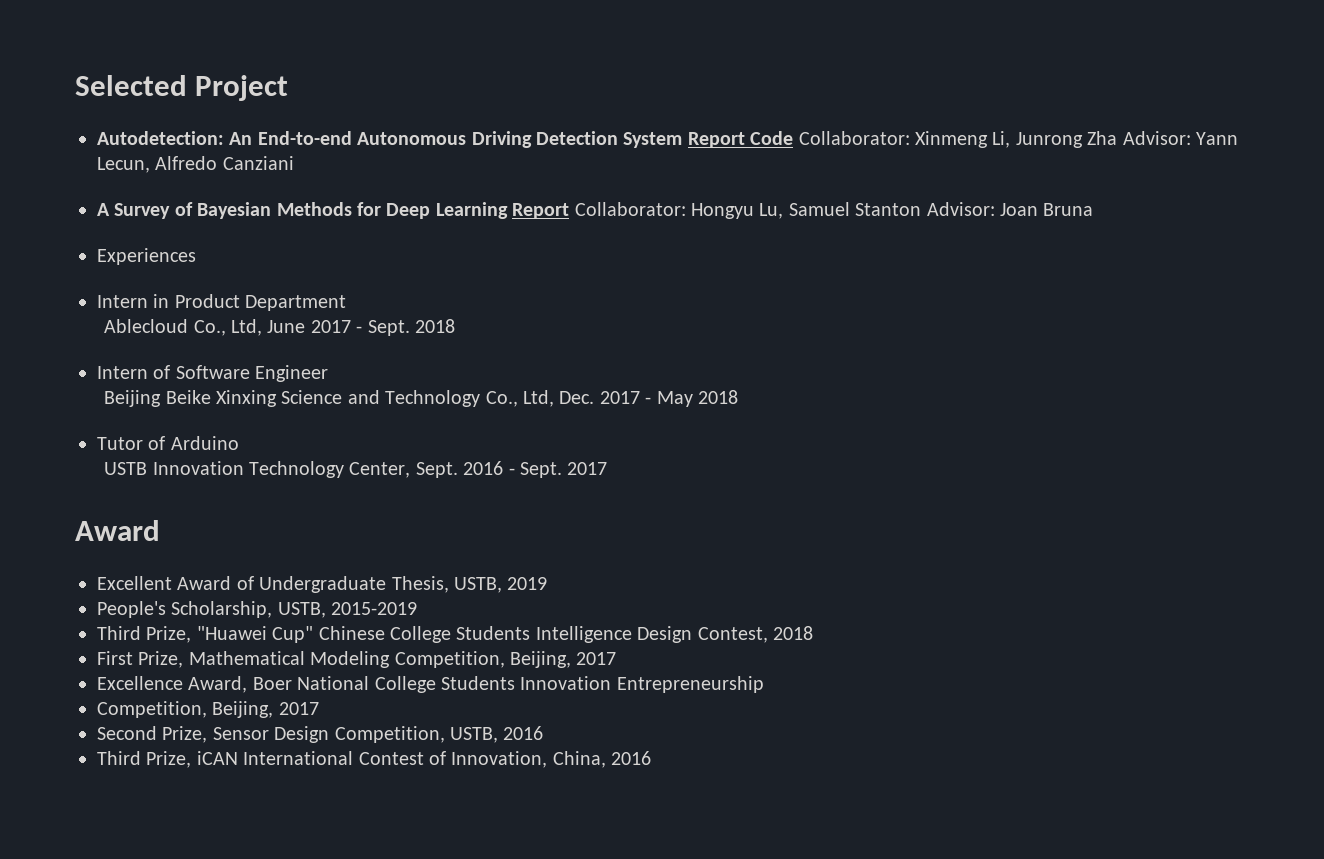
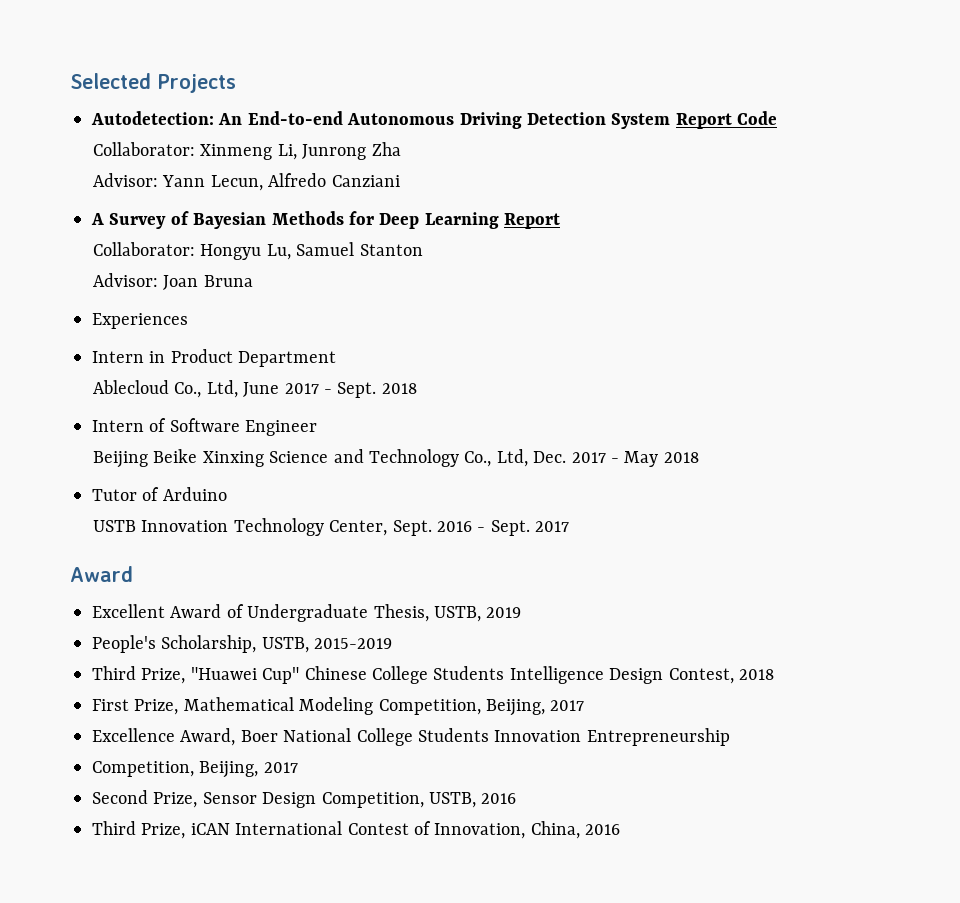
- Selected Project
+ Selected Projects
- Autodetection: An End-to-end Autonomous Driving Detection System Report Code Collaborator: Xinmeng Li, Junrong Zha Advisor: Yann Lecun, Alfredo Canziani
+ Autodetection: An End-to-end Autonomous Driving Detection System Report Code
+ Collaborator: Xinmeng Li, Junrong Zha
+ Advisor: Yann Lecun, Alfredo Canziani
- A Survey of Bayesian Methods for Deep Learning Report Collaborator: Hongyu Lu, Samuel Stanton Advisor: Joan Bruna
+ A Survey of Bayesian Methods for Deep Learning Report
+ Collaborator: Hongyu Lu, Samuel Stanton
+ Advisor: Joan Bruna

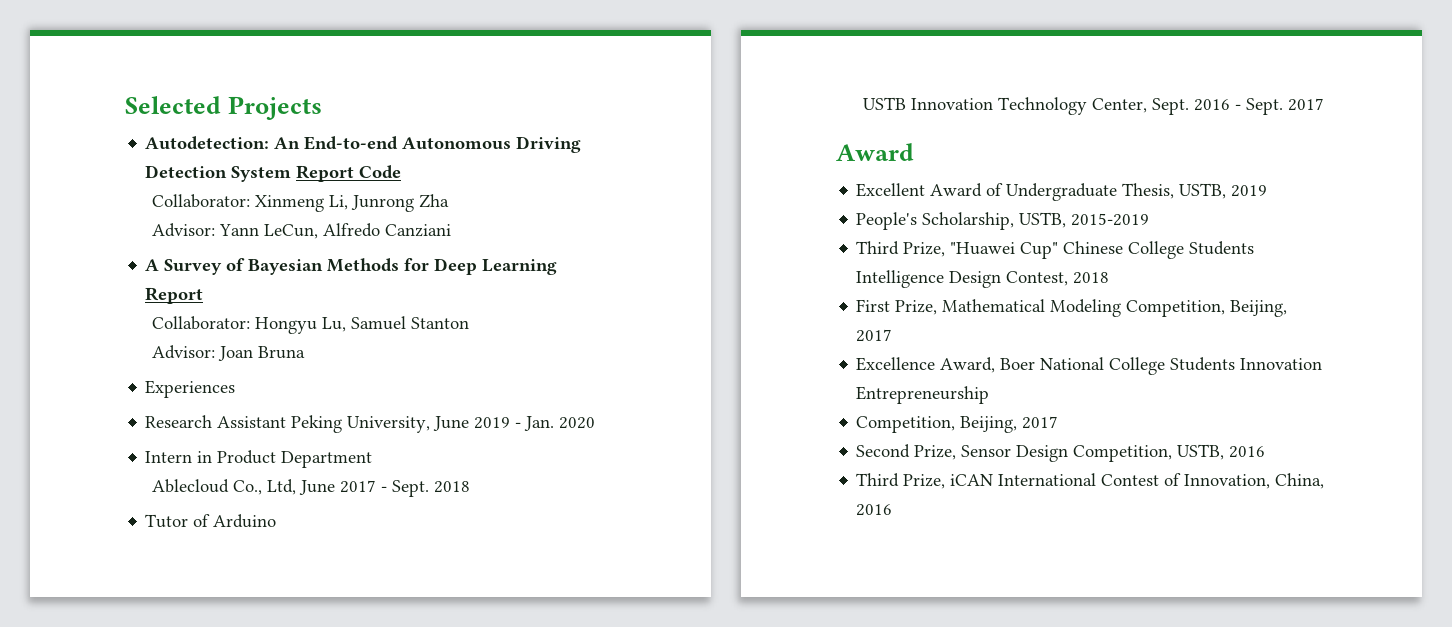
- Advisor: Yann Lecun, Alfredo Canziani
+ Advisor: Yann LeCun, Alfredo Canziani
+ Research Assistant Peking University, June 2019 - Jan. 2020
- Intern of Software Engineer
- Beijing Beike Xinxing Science and Technology Co., Ltd, Dec. 2017 - May 2018

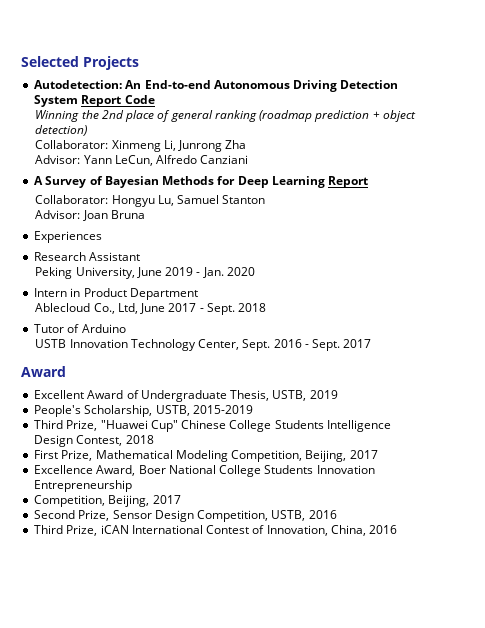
+ Winning the 2nd place of general ranking (roadmap prediction + object detection)
- Research Assistant Peking University, June 2019 - Jan. 2020
+ Research Assistant
+ Peking University, June 2019 - Jan. 2020

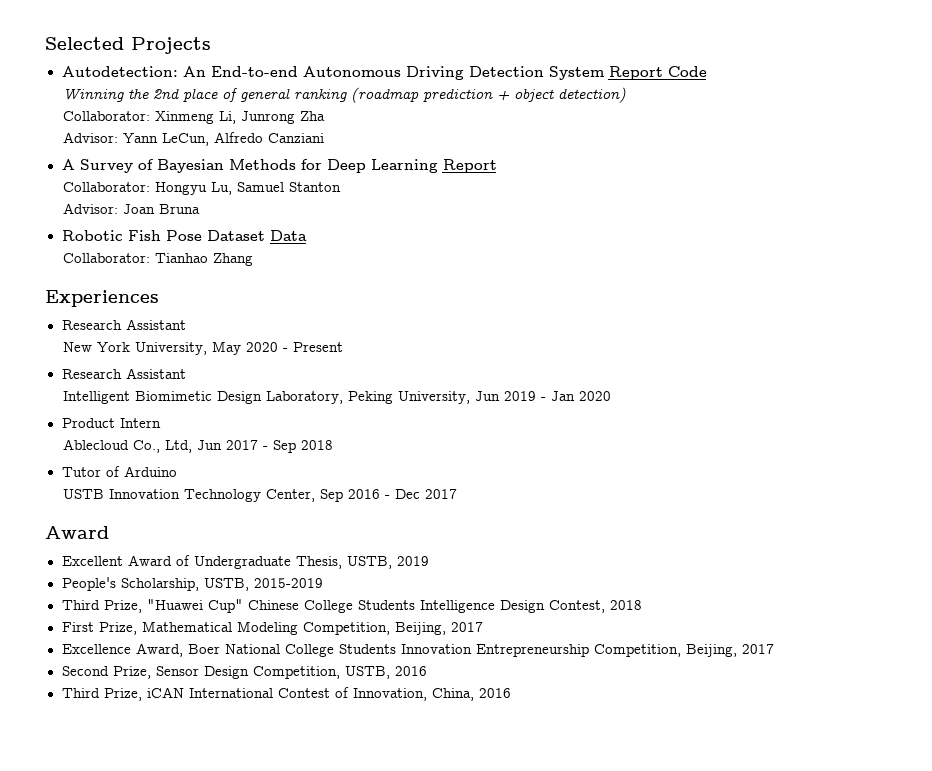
+ Robotic Fish Pose Dataset Data
+ Collaborator: Tianhao Zhang
  Experiences
  Research Assistant
- Peking University, June 2019 - Jan. 2020
+ New York University, May 2020 - Present
+ Research Assistant
+ Intelligent Biomimetic Design Laboratory, Peking University, Jun 2019 - Jan 2020
- Intern in Product Department
+ Product Intern
- Ablecloud Co., Ltd, June 2017 - Sept. 2018
+ Ablecloud Co., Ltd, Jun 2017 - Sep 2018
- USTB Innovation Technology Center, Sept. 2016 - Sept. 2017
+ USTB Innovation Technology Center, Sep 2016 - Dec 2017
- Excellence Award, Boer National College Students Innovation Entrepreneurship
- Competition, Beijing, 2017
+ Excellence Award, Boer National College Students Innovation Entrepreneurship Competition, Beijing, 2017

